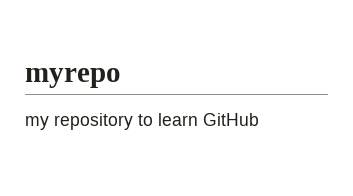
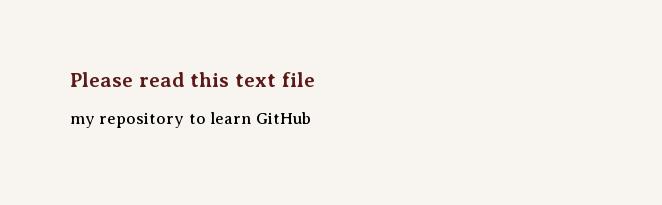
- myrepo
+ Please read this text file

